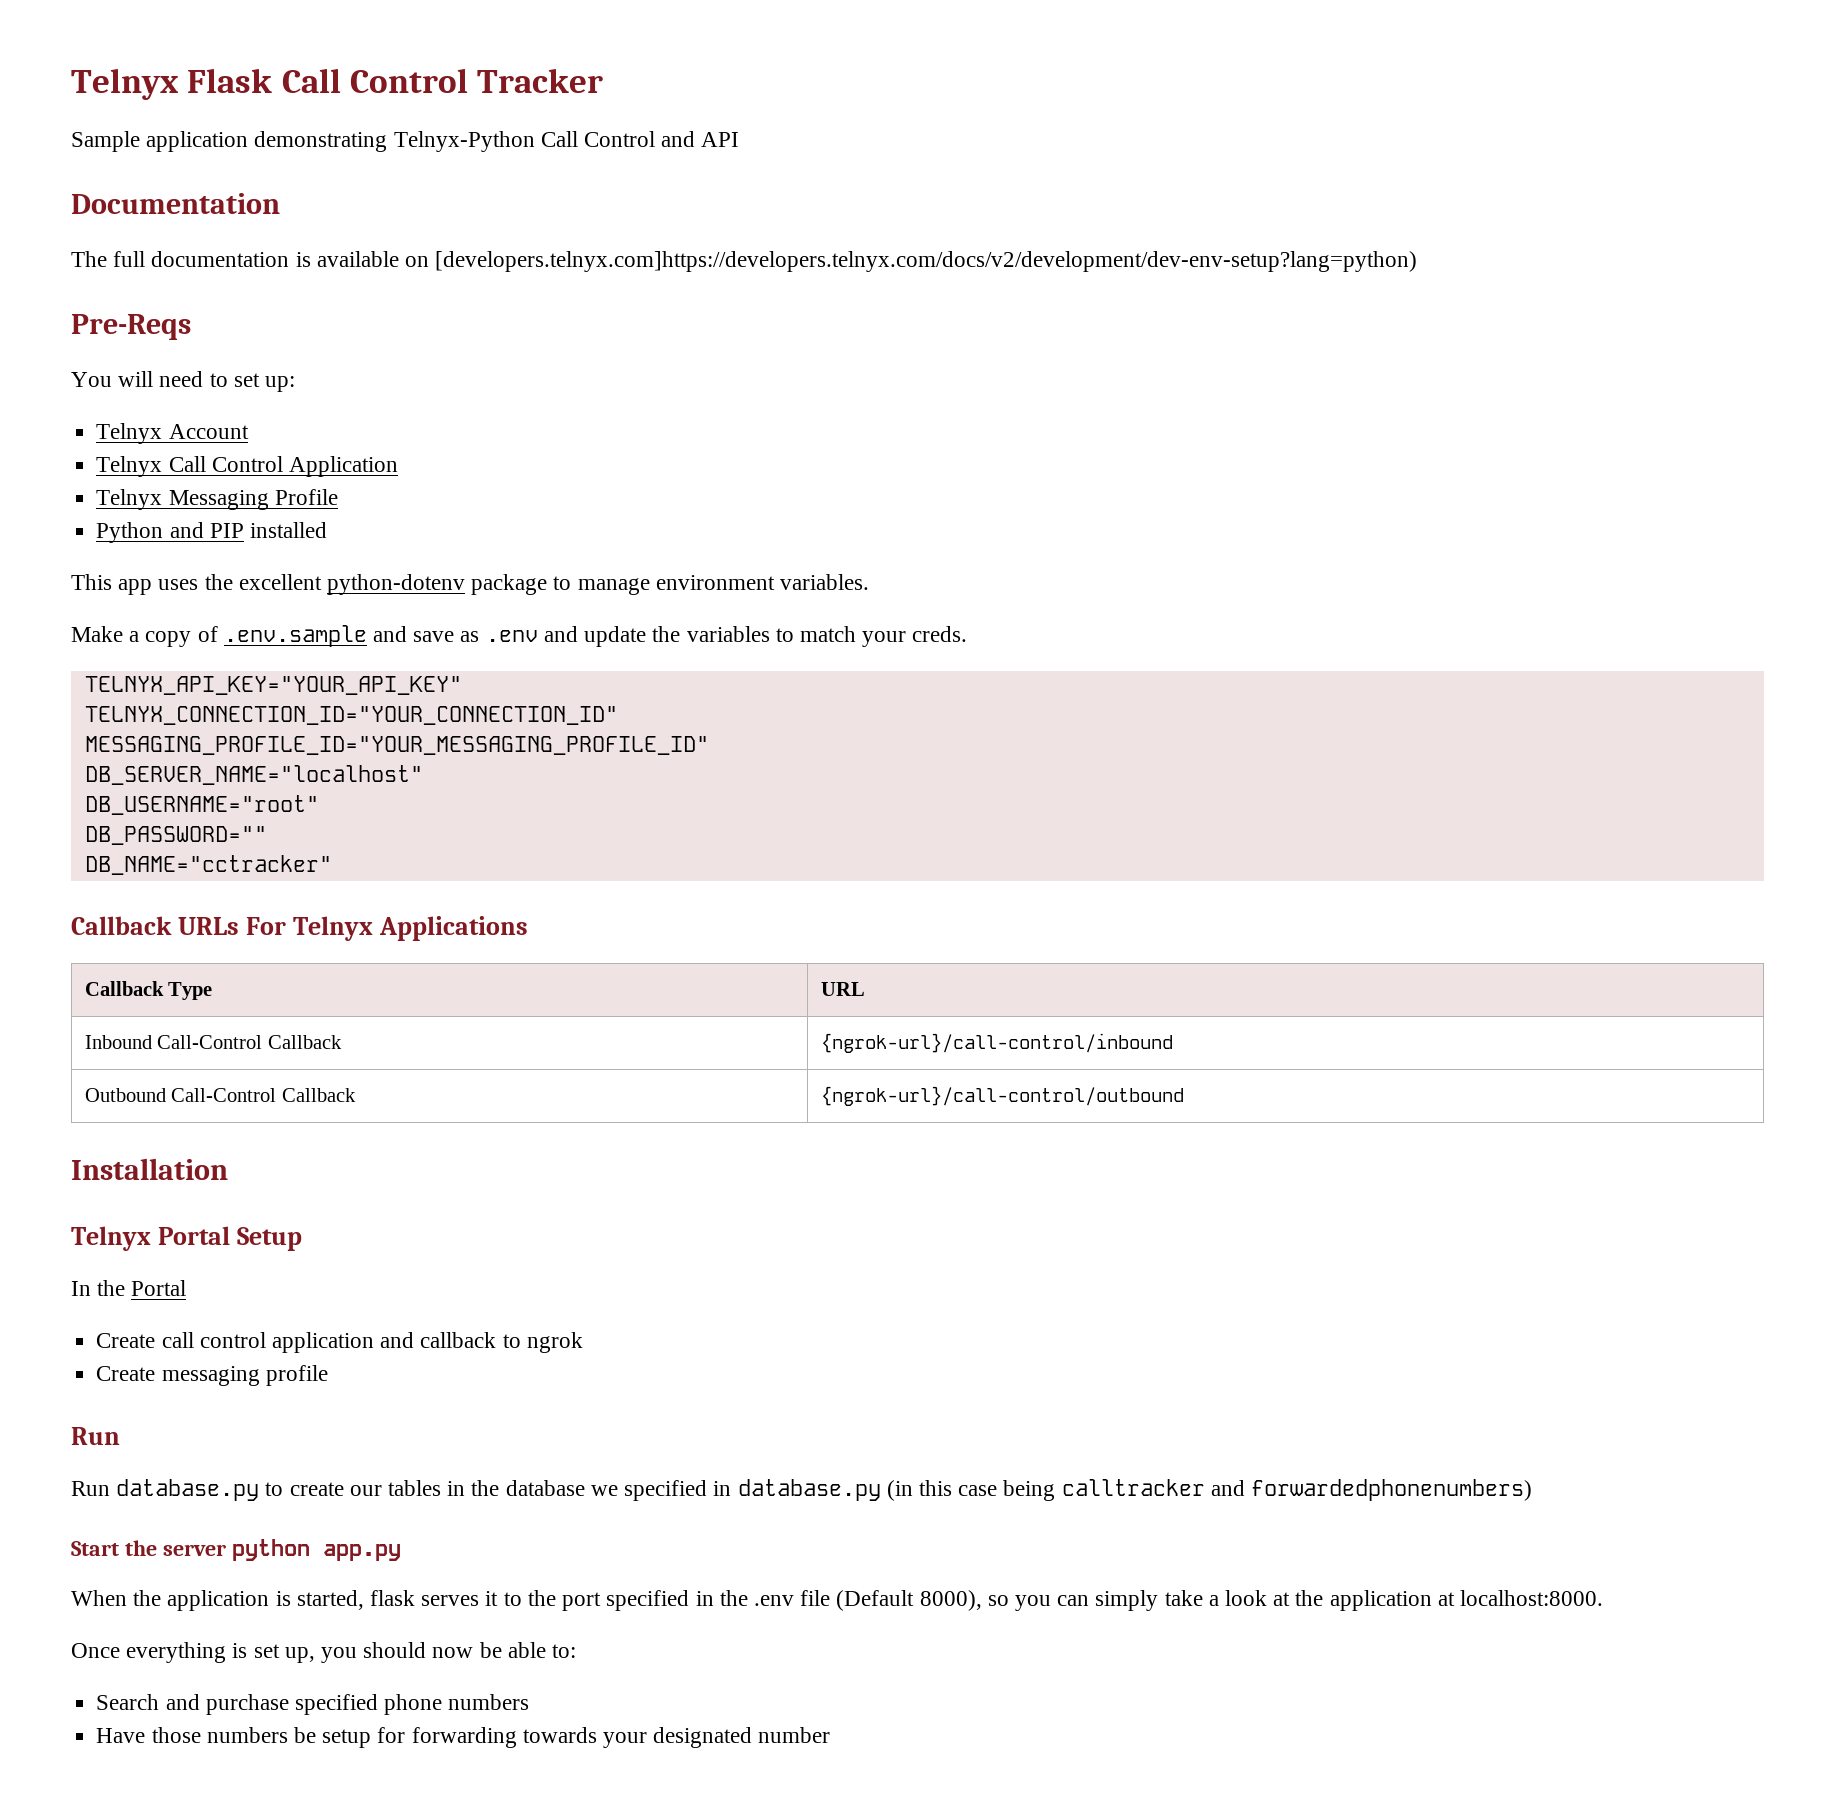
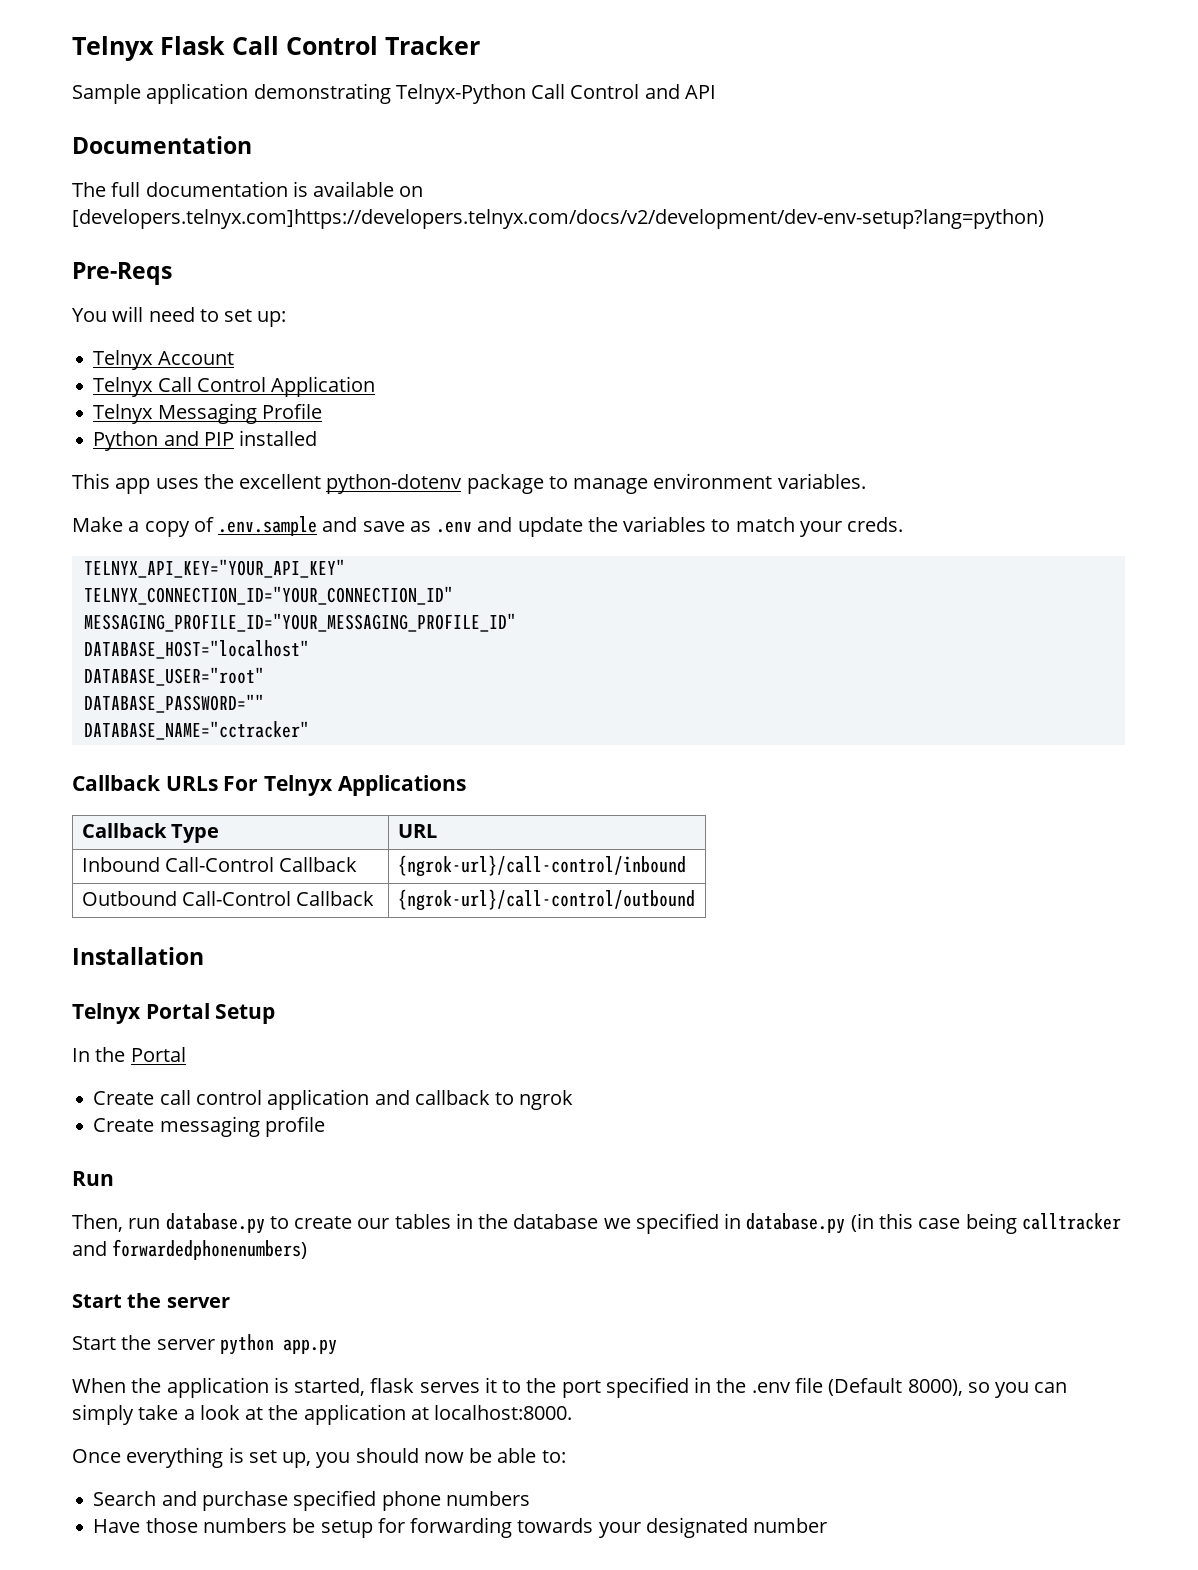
- DB_SERVER_NAME="localhost"
- DB_USERNAME="root"
- DB_PASSWORD=""
- DB_NAME="cctracker"
+ DATABASE_HOST="localhost"
+ DATABASE_USER="root"
+ DATABASE_PASSWORD=""
+ DATABASE_NAME="cctracker"
- Run database.py to create our tables in the database we specified in database.py (in this case being calltracker and forwardedphonenumbers)
+ Then, run database.py to create our tables in the database we specified in database.py (in this case being calltracker and forwardedphonenumbers)
+ Start the server

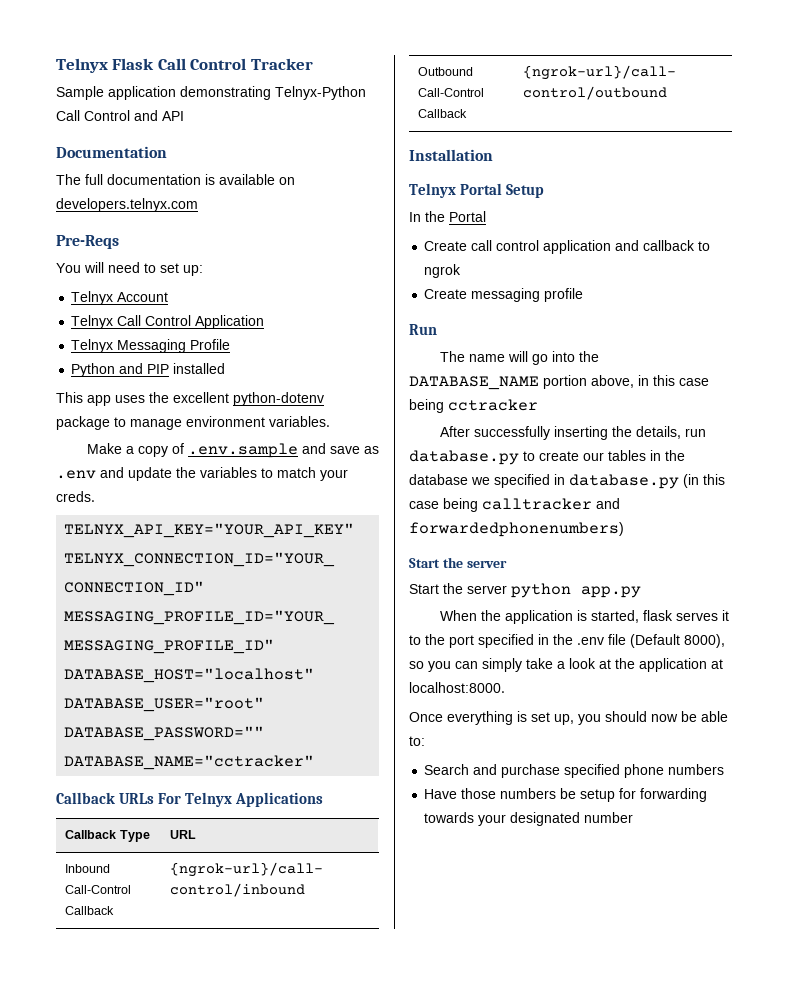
- The full documentation is available on [developers.telnyx.com]https://developers.telnyx.com/docs/v2/development/dev-env-setup?lang=python)
+ The full documentation is available on developers.telnyx.com
- Then, run database.py to create our tables in the database we specified in database.py (in this case being calltracker and forwardedphonenumbers)
+ The name will go into the DATABASE_NAME portion above, in this case being cctracker
+ After successfully inserting the details, run database.py to create our tables in the database we specified in database.py (in this case being calltracker and forwardedphonenumbers)

